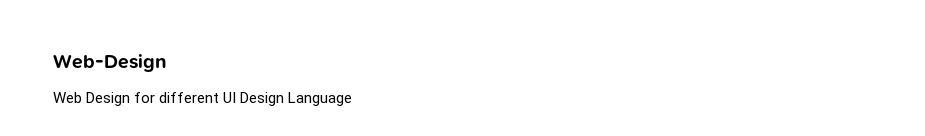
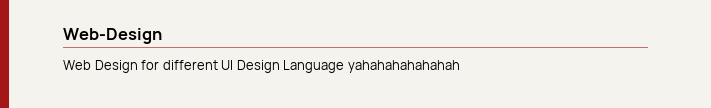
- Web Design for different UI Design Language
+ Web Design for different UI Design Language yahahahahahahah

